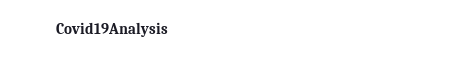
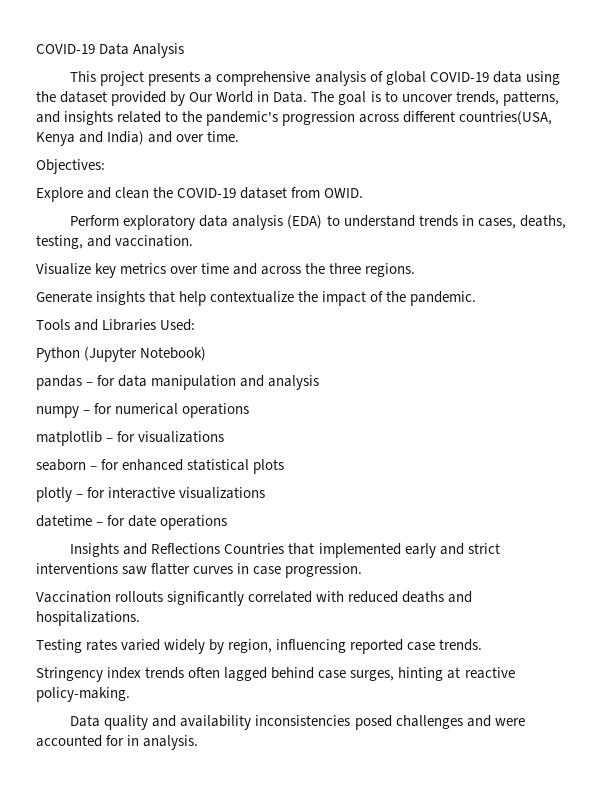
- Covid19Analysis
+ COVID-19 Data Analysis
+ This project presents a comprehensive analysis of global COVID-19 data using the dataset provided by Our World in Data. The goal is to uncover trends, patterns, and insights related to the pandemic's progression across different countries(USA, Kenya and India) and over time.
+ Objectives:
+ Explore and clean the COVID-19 dataset from OWID.
+ Perform exploratory data analysis (EDA) to understand trends in cases, deaths, testing, and vaccination.
+ Visualize key metrics over time and across the three regions.
+ Generate insights that help contextualize the impact of the pandemic.
+ Tools and Libraries Used:
+ Python (Jupyter Notebook)
+ pandas – for data manipulation and analysis
+ numpy – for numerical operations
+ matplotlib – for visualizations
+ seaborn – for enhanced statistical plots
+ plotly – for interactive visualizations
+ datetime – for date operations
+ Insights and Reflections Countries that implemented early and strict interventions saw flatter curves in case progression.
+ Vaccination rollouts significantly correlated with reduced deaths and hospitalizations.
+ Testing rates varied widely by region, influencing reported case trends.
+ Stringency index trends often lagged behind case surges, hinting at reactive policy-making.
+ Data quality and availability inconsistencies posed challenges and were accounted for in analysis.

